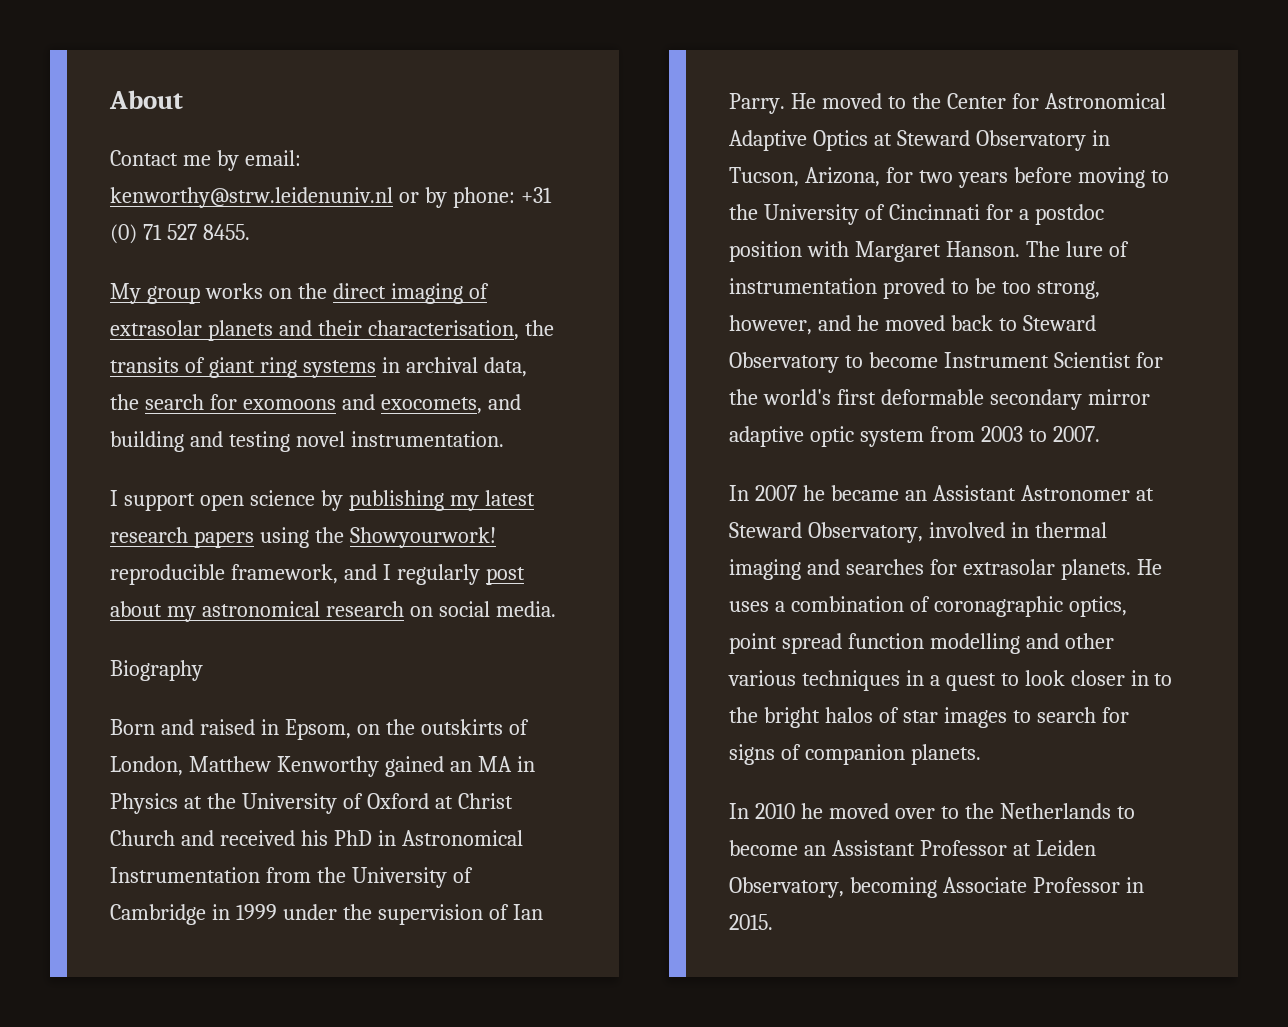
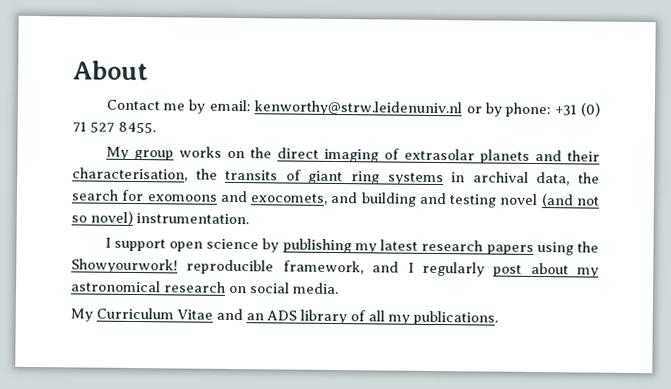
- My group works on the direct imaging of extrasolar planets and their characterisation, the transits of giant ring systems in archival data, the search for exomoons and exocomets, and building and testing novel instrumentation.
+ My group works on the direct imaging of extrasolar planets and their characterisation, the transits of giant ring systems in archival data, the search for exomoons and exocomets, and building and testing novel (and not so novel) instrumentation.
- Biography
- Born and raised in Epsom, on the outskirts of London, Matthew Kenworthy gained an MA in Physics at the University of Oxford at Christ Church and received his PhD in Astronomical Instrumentation from the University of Cambridge in 1999 under the supervision of Ian Parry. He moved to the Center for Astronomical Adaptive Optics at Steward Observatory in Tucson, Arizona, for two years before moving to the University of Cincinnati for a postdoc position with Margaret Hanson. The lure of instrumentation proved to be too strong, however, and he moved back to Steward Observatory to become Instrument Scientist for the world's first deformable secondary mirror adaptive optic system from 2003 to 2007.
- In 2007 he became an Assistant Astronomer at Steward Observatory, involved in thermal imaging and searches for extrasolar planets. He uses a combination of coronagraphic optics, point spread function modelling and other various techniques in a quest to look closer in to the bright halos of star images to search for signs of companion planets.
- In 2010 he moved over to the Netherlands to become an Assistant Professor at Leiden Observatory, becoming Associate Professor in 2015.
+ My Curriculum Vitae and an ADS library of all my publications.

